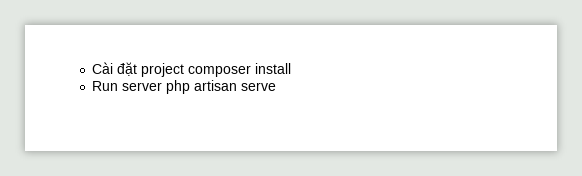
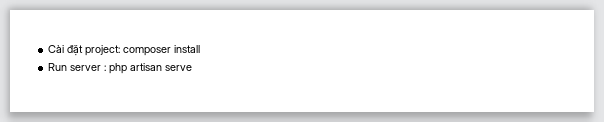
- Cài đặt project composer install
+ Cài đặt project: composer install
- Run server php artisan serve
+ Run server : php artisan serve

